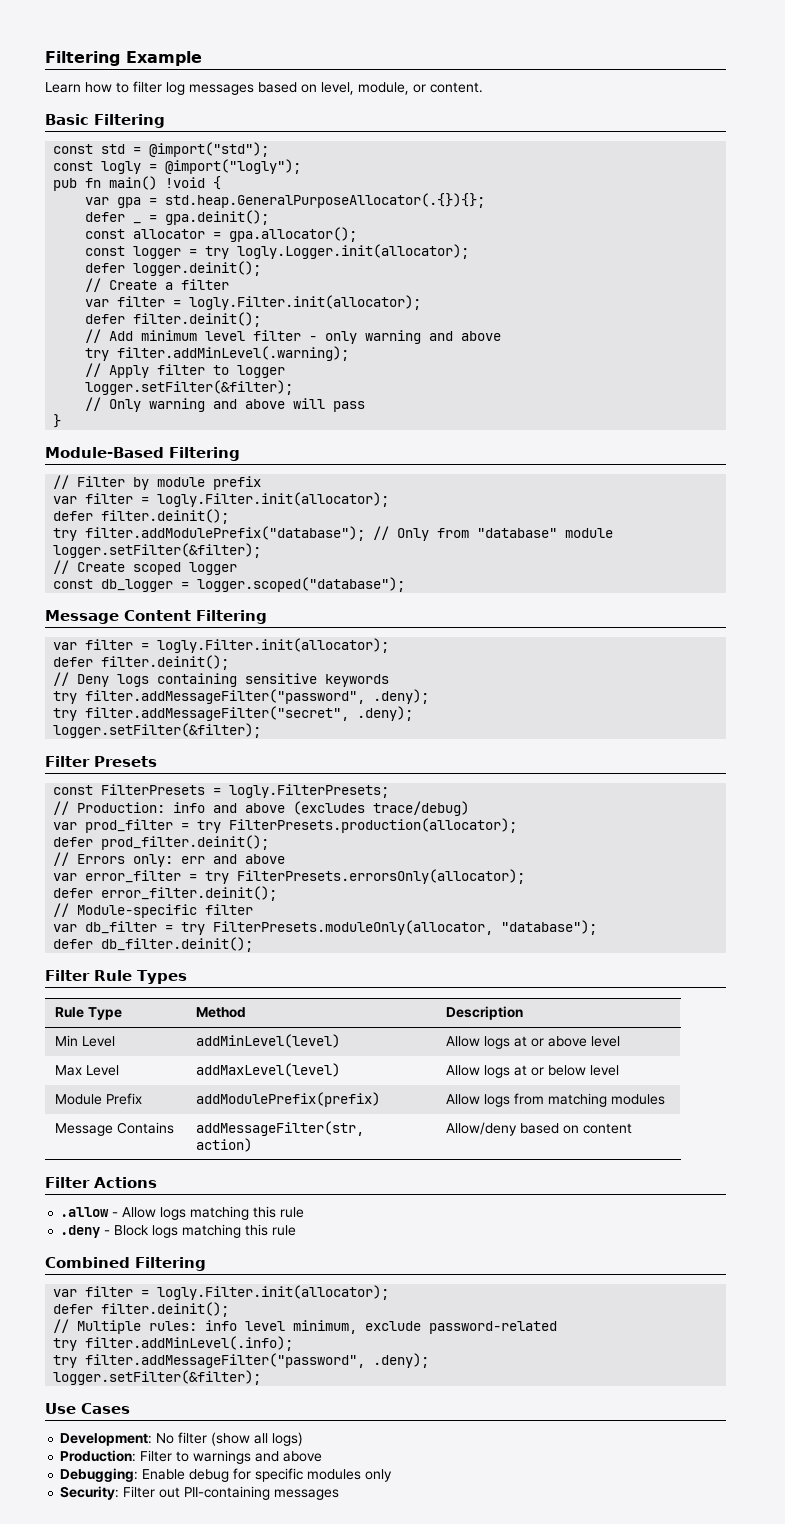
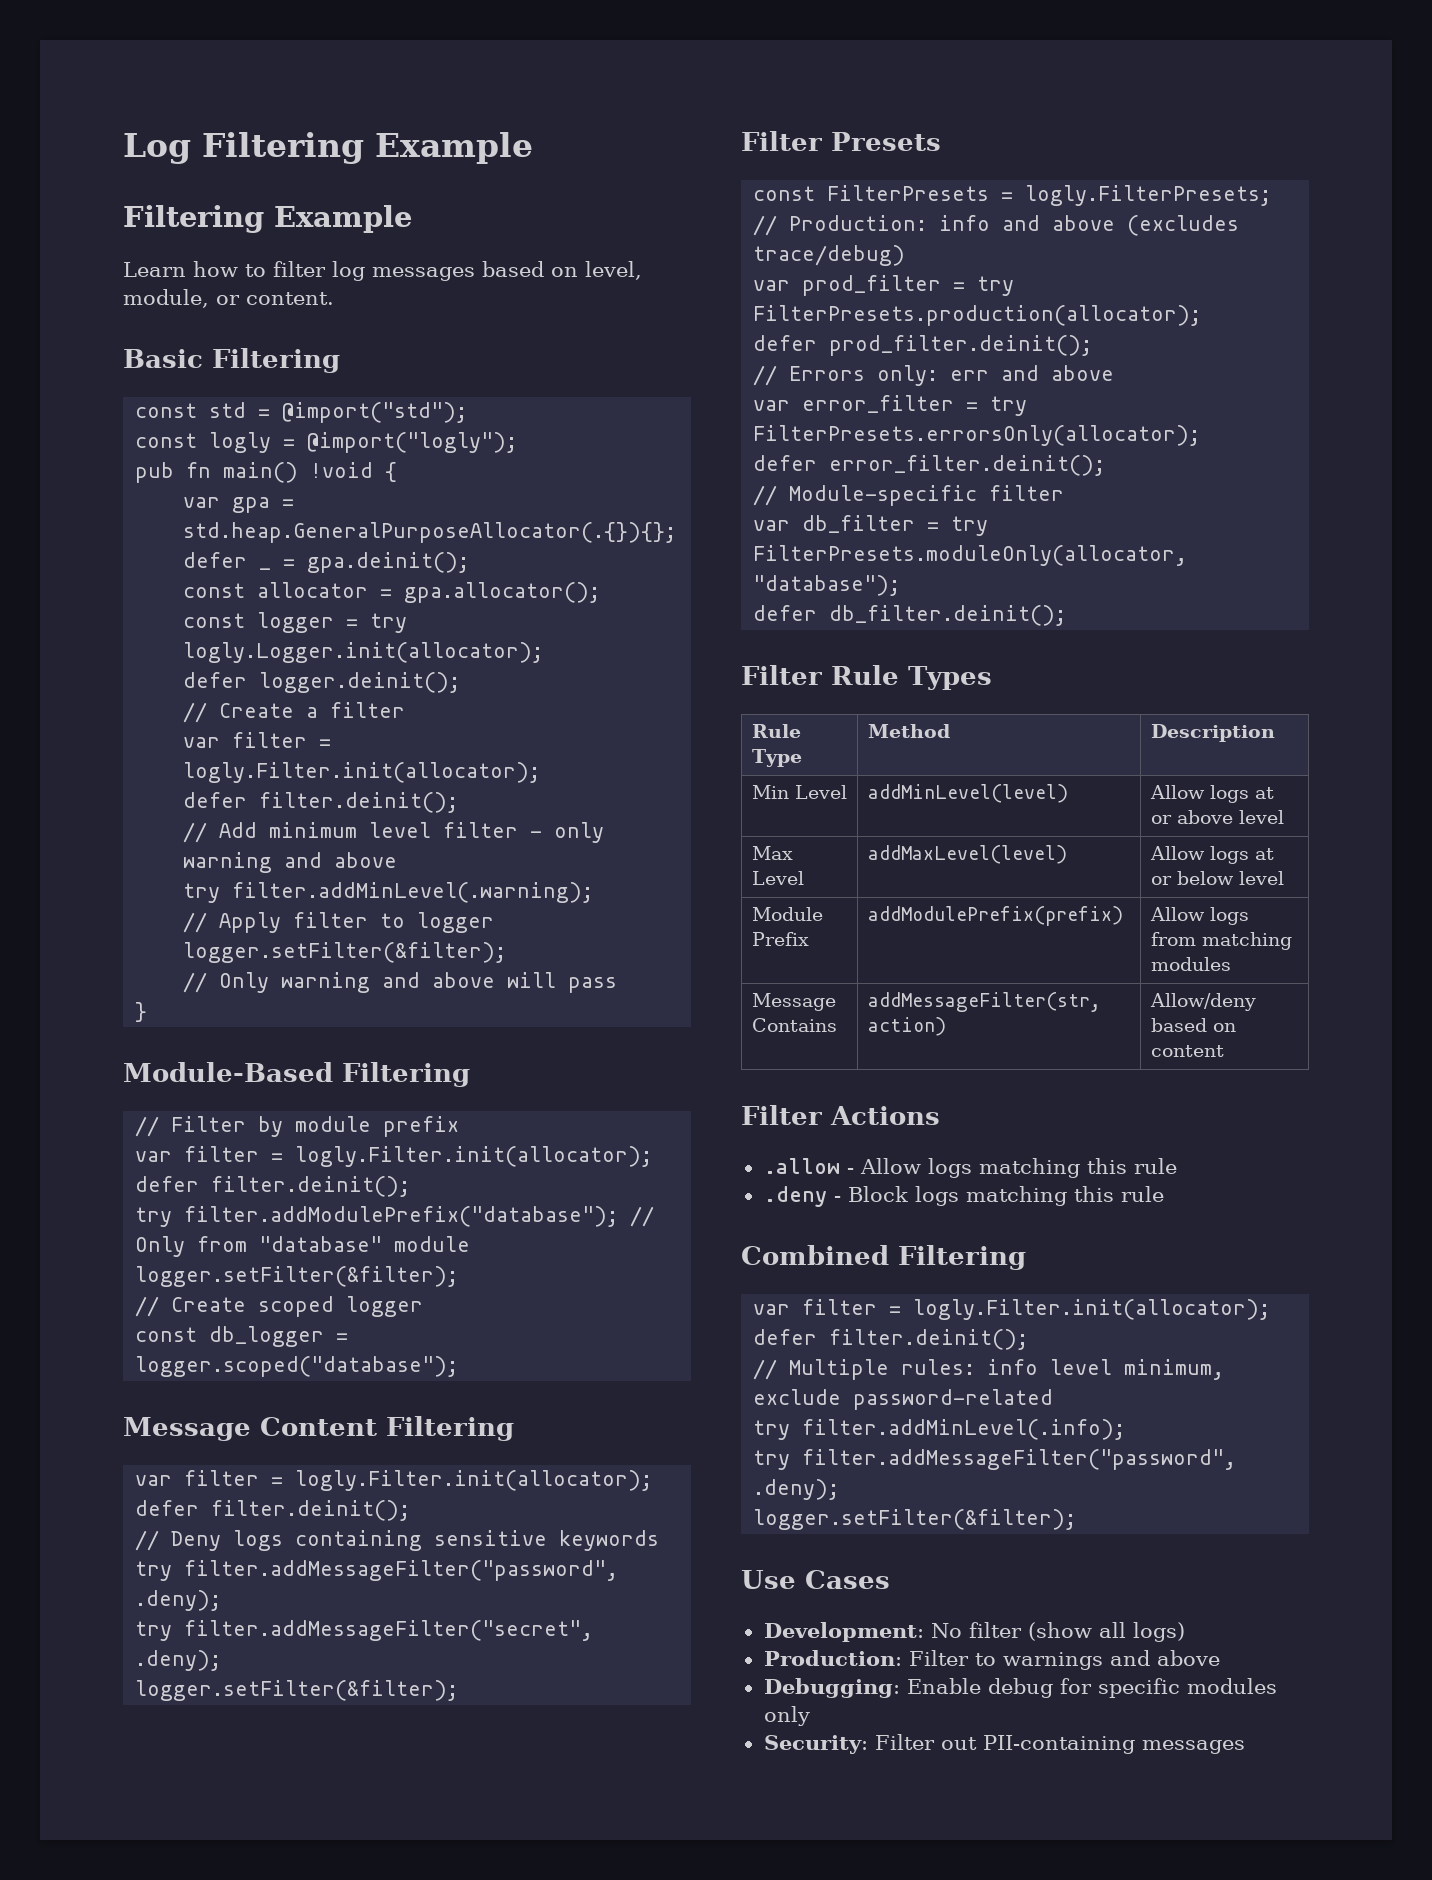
+ Log Filtering Example

